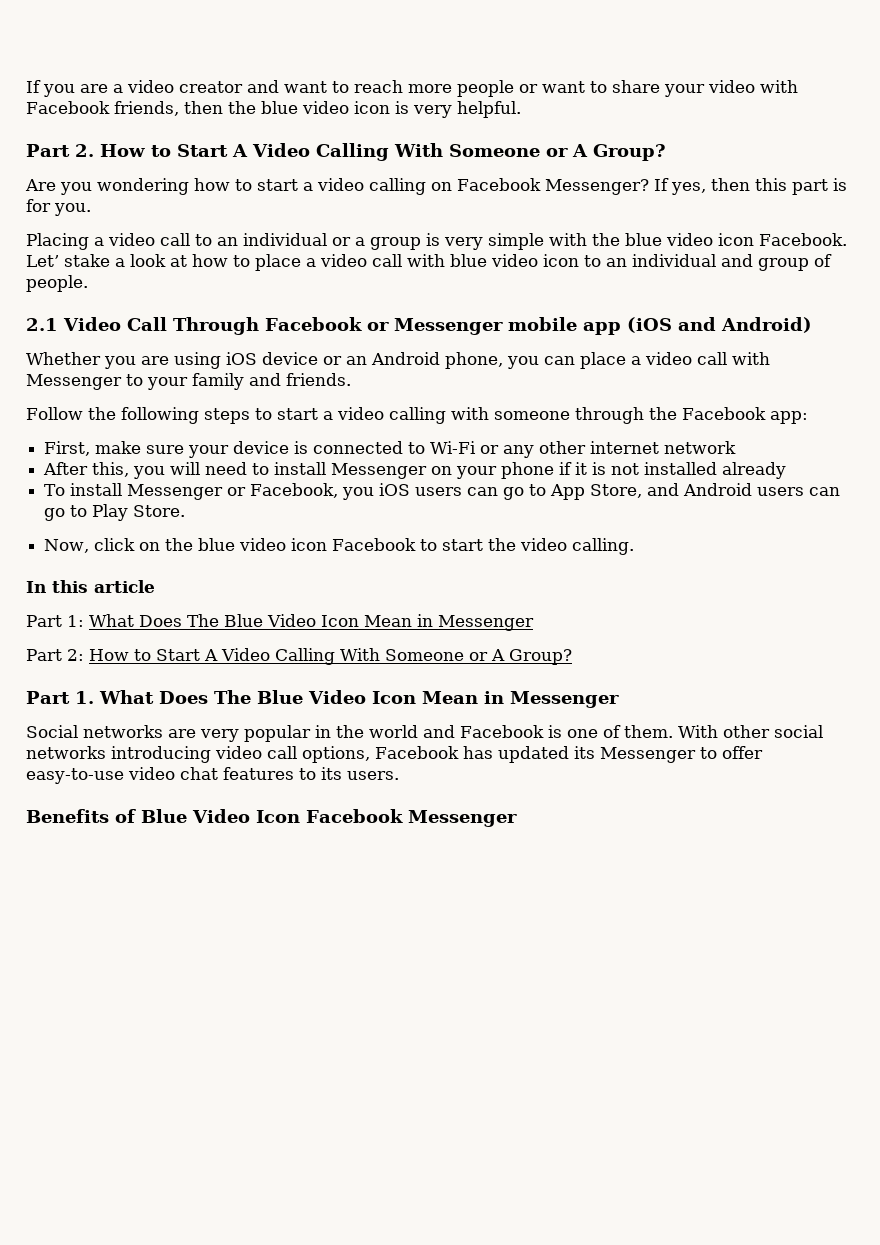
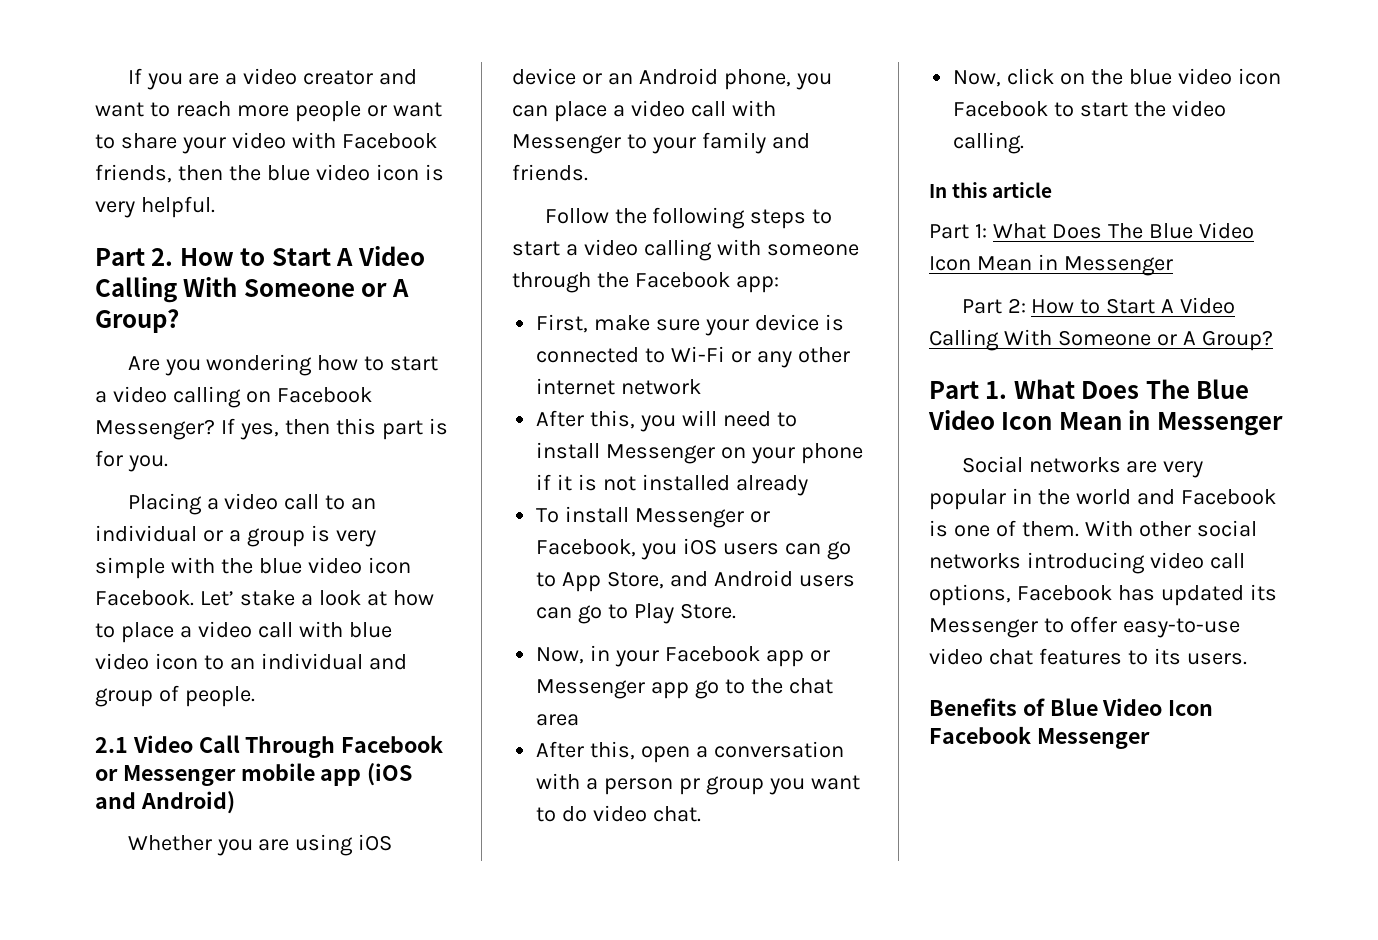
+ Now, in your Facebook app or Messenger app go to the chat area
+ After this, open a conversation with a person pr group you want to do video chat.

